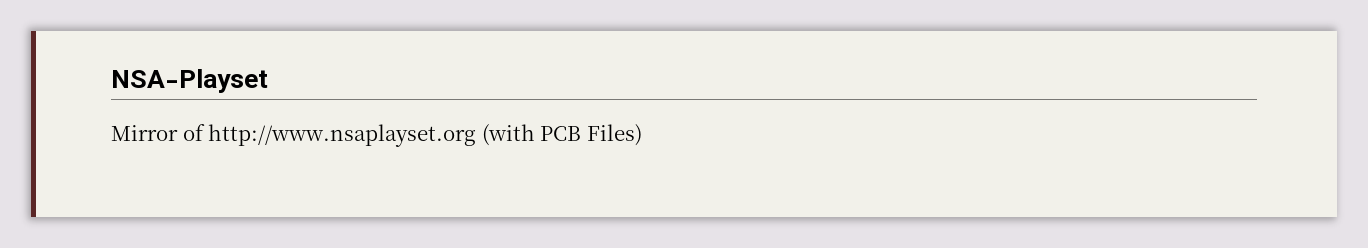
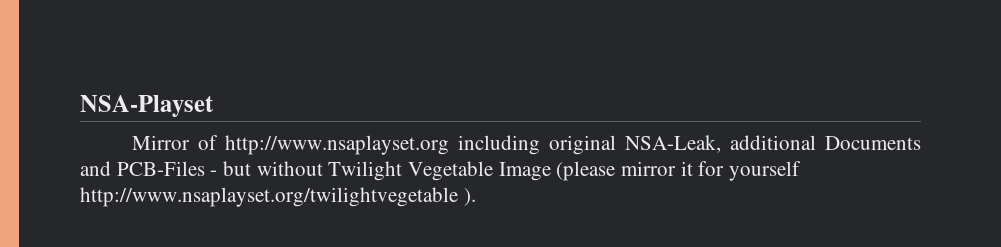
- Mirror of http://www.nsaplayset.org (with PCB Files)
+ Mirror of http://www.nsaplayset.org including original NSA-Leak, additional Documents and PCB-Files - but without Twilight Vegetable Image (please mirror it for yourself http://www.nsaplayset.org/twilightvegetable ).

